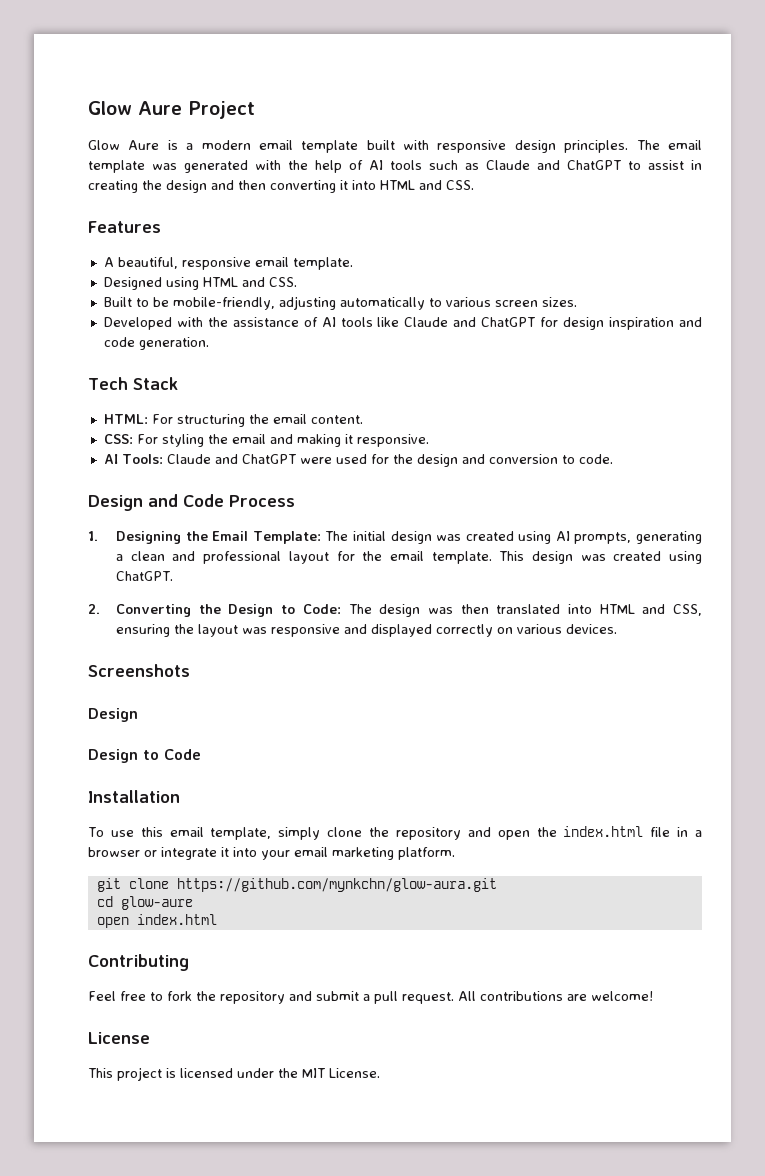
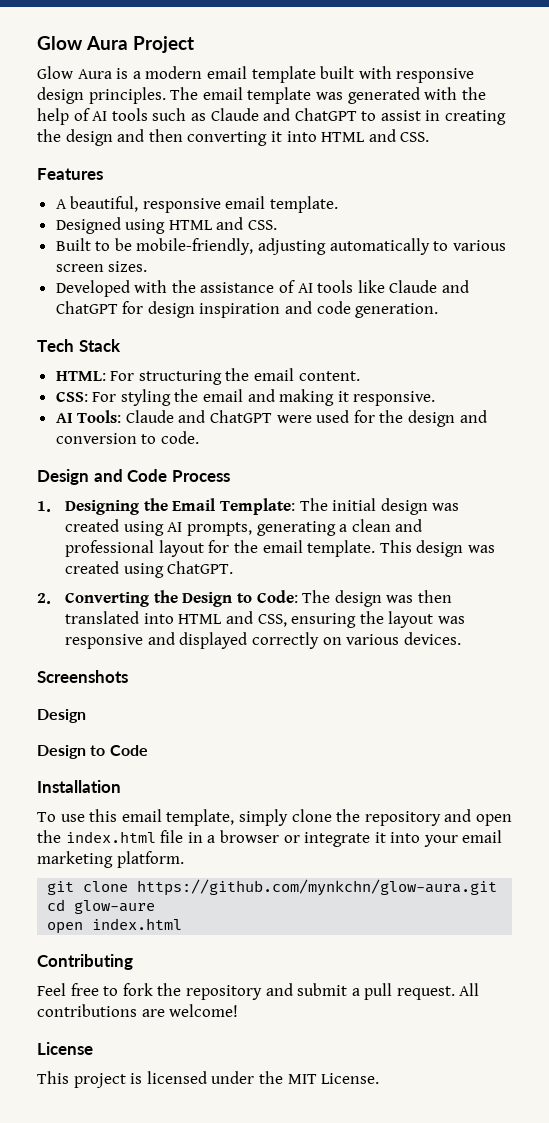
- Glow Aure Project
+ Glow Aura Project
- Glow Aure is a modern email template built with responsive design principles.
+ Glow Aura is a modern email template built with responsive design principles.

